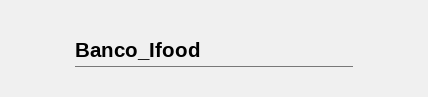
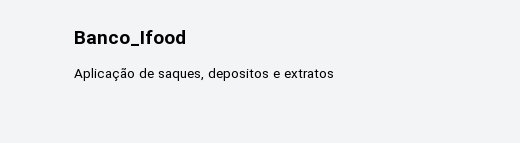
+ Aplicação de saques, depositos e extratos

